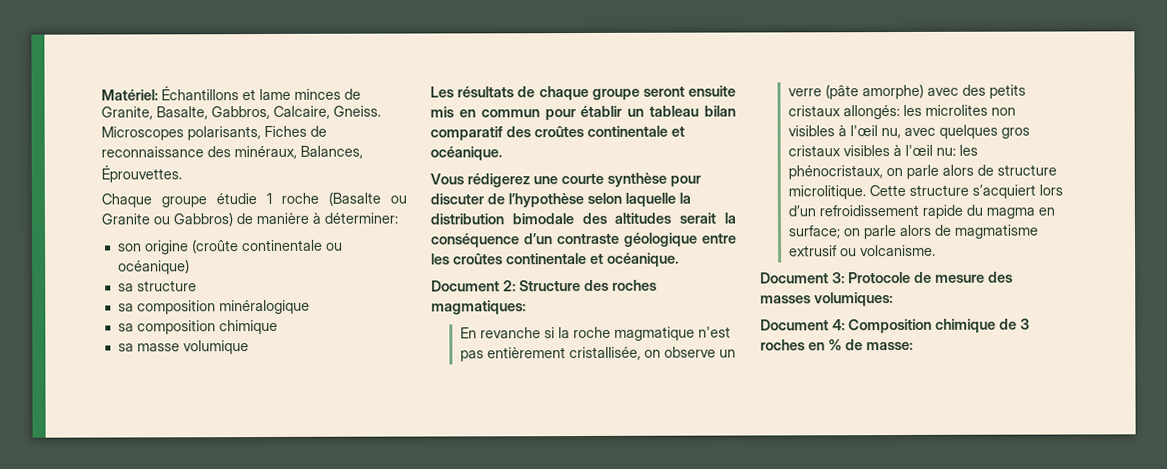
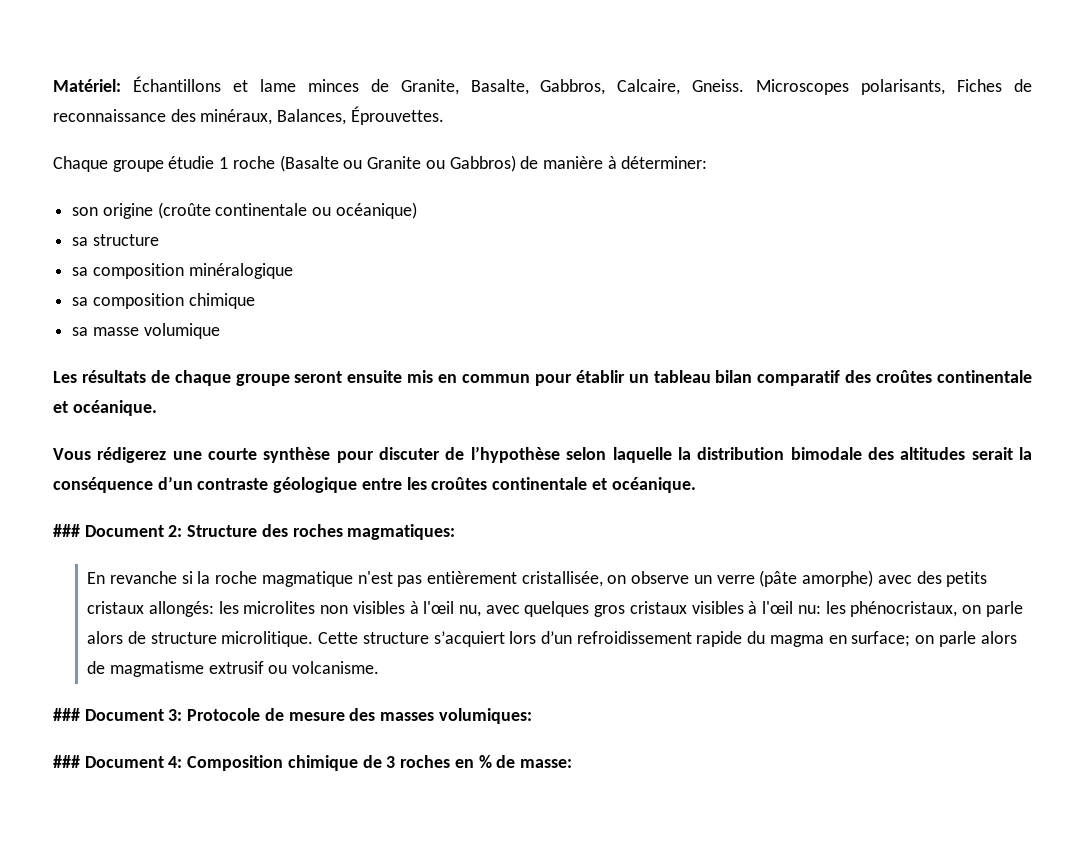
- Document 2: Structure des roches magmatiques:
+ ### Document 2: Structure des roches magmatiques:
- Document 3: Protocole de mesure des masses volumiques:
+ ### Document 3: Protocole de mesure des masses volumiques:
- Document 4: Composition chimique de 3 roches en % de masse:
+ ### Document 4: Composition chimique de 3 roches en % de masse:

